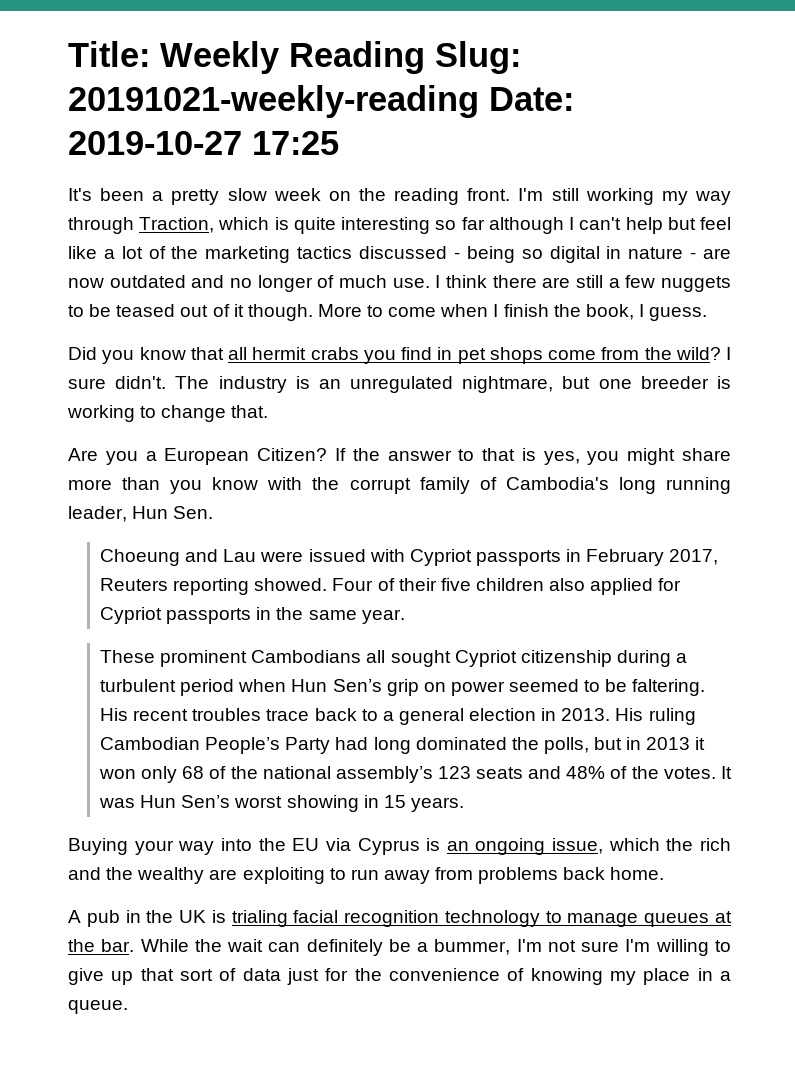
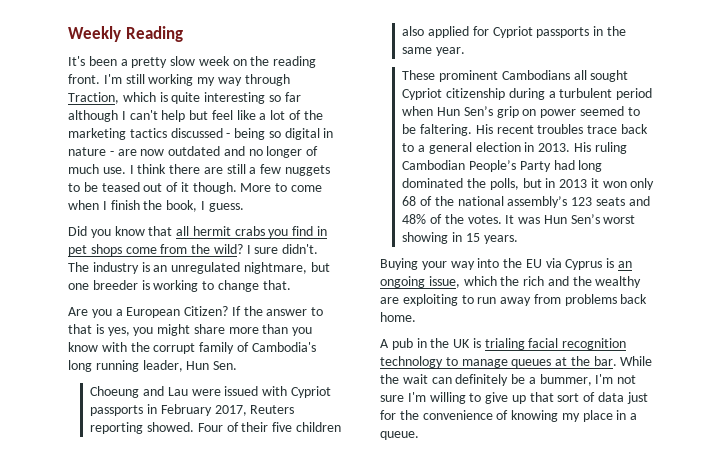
- Title: Weekly Reading Slug: 20191021-weekly-reading Date: 2019-10-27 17:25
+ Weekly Reading

